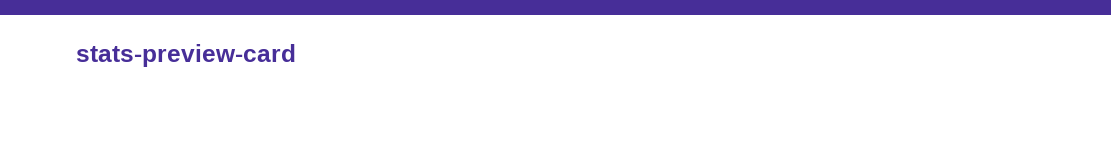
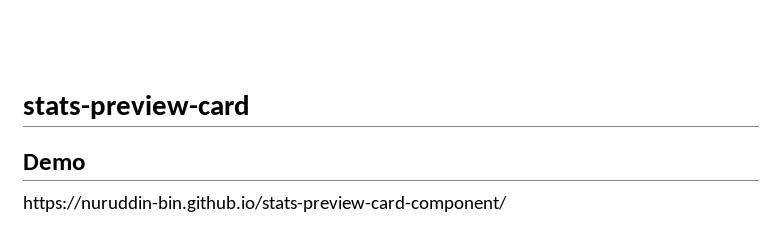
+ Demo
+ https://nuruddin-bin.github.io/stats-preview-card-component/

